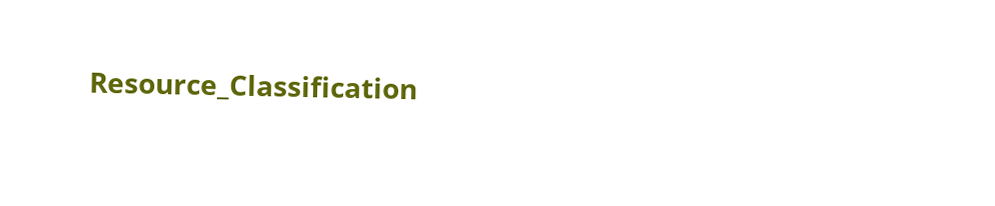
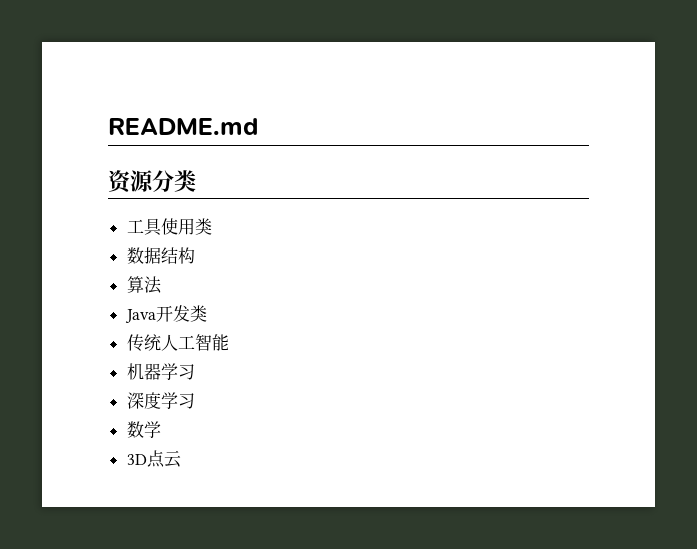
- Resource_Classification
+ README.md
+ 资源分类
+ 工具使用类
+ 数据结构
+ 算法
+ Java开发类
+ 传统人工智能
+ 机器学习
+ 深度学习
+ 数学
+ 3D点云

